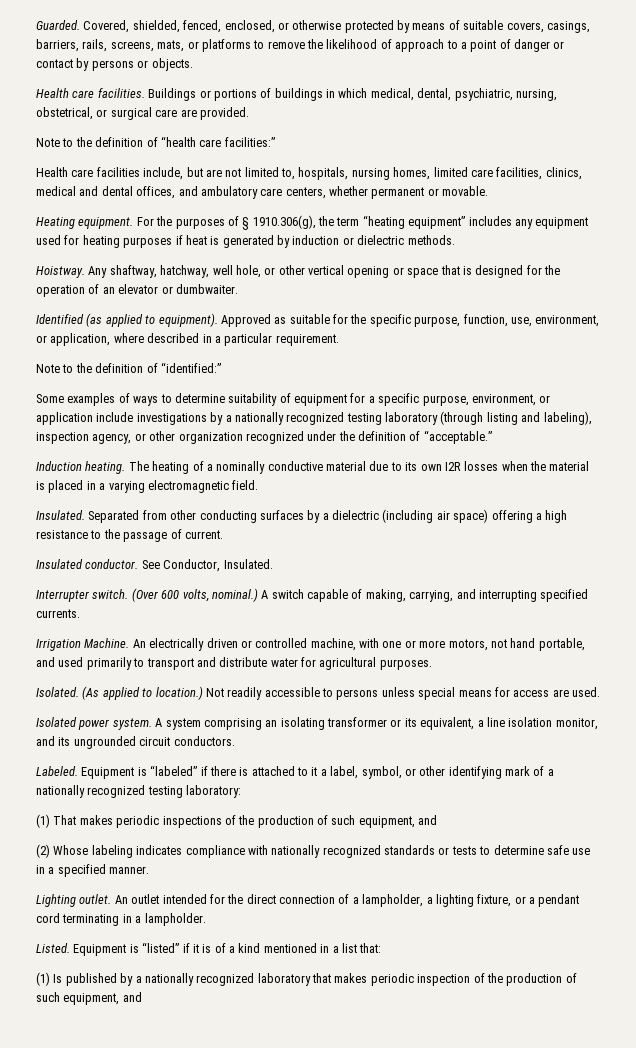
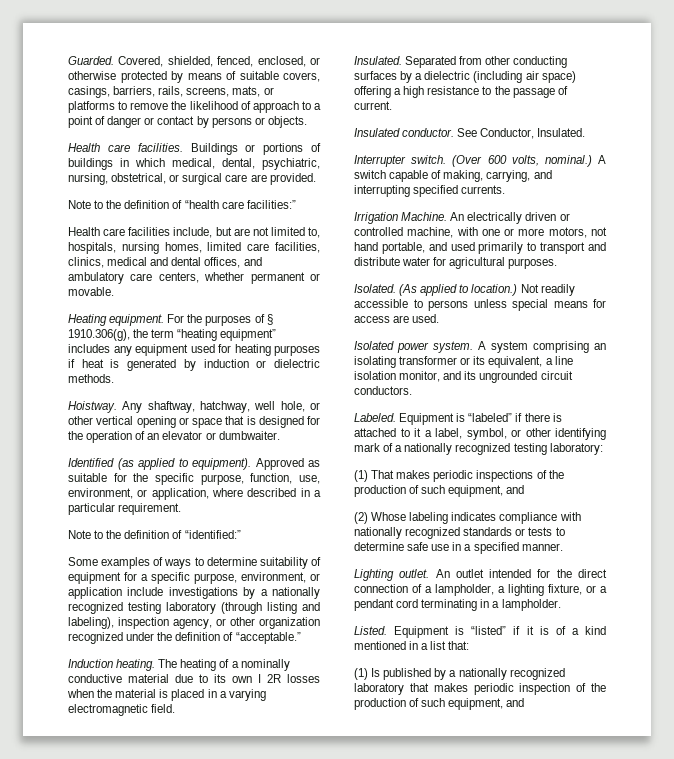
- The heating of a nominally conductive material due to its own I2R losses when the material is placed in a varying electromagnetic field.
+ The heating of a nominally conductive material due to its own I 2R losses when the material is placed in a varying electromagnetic field.

